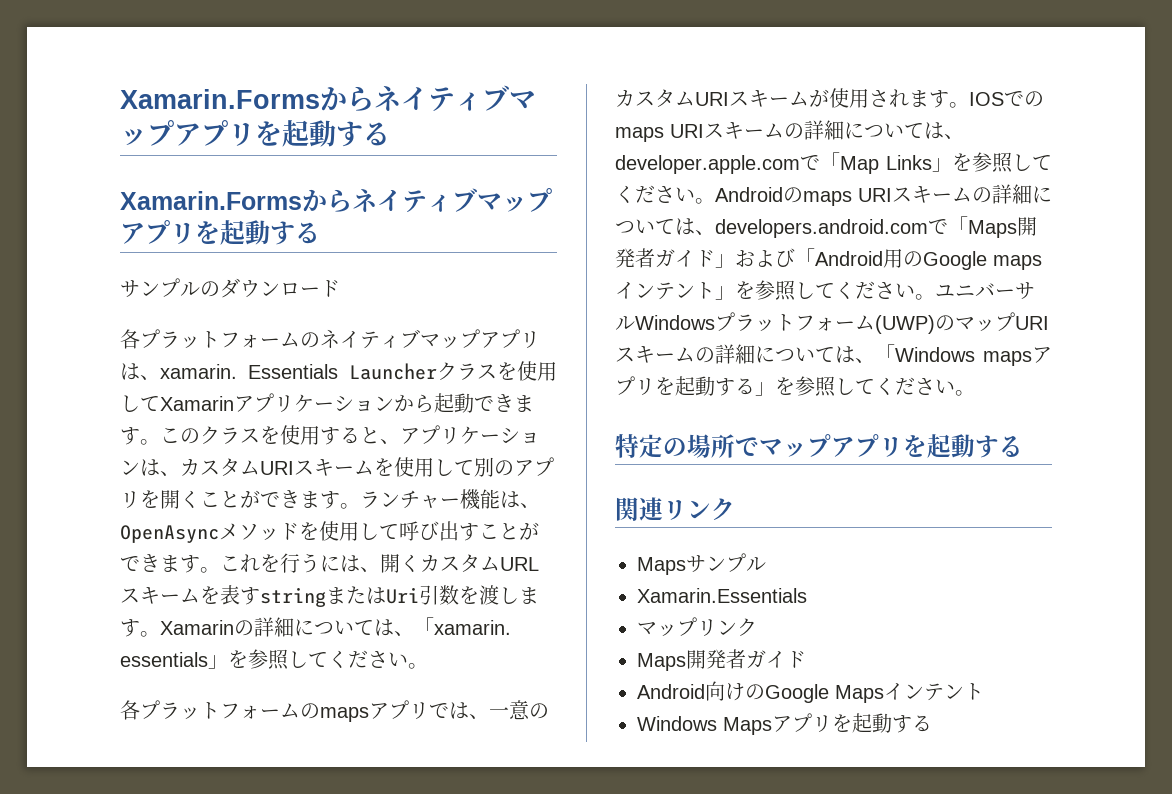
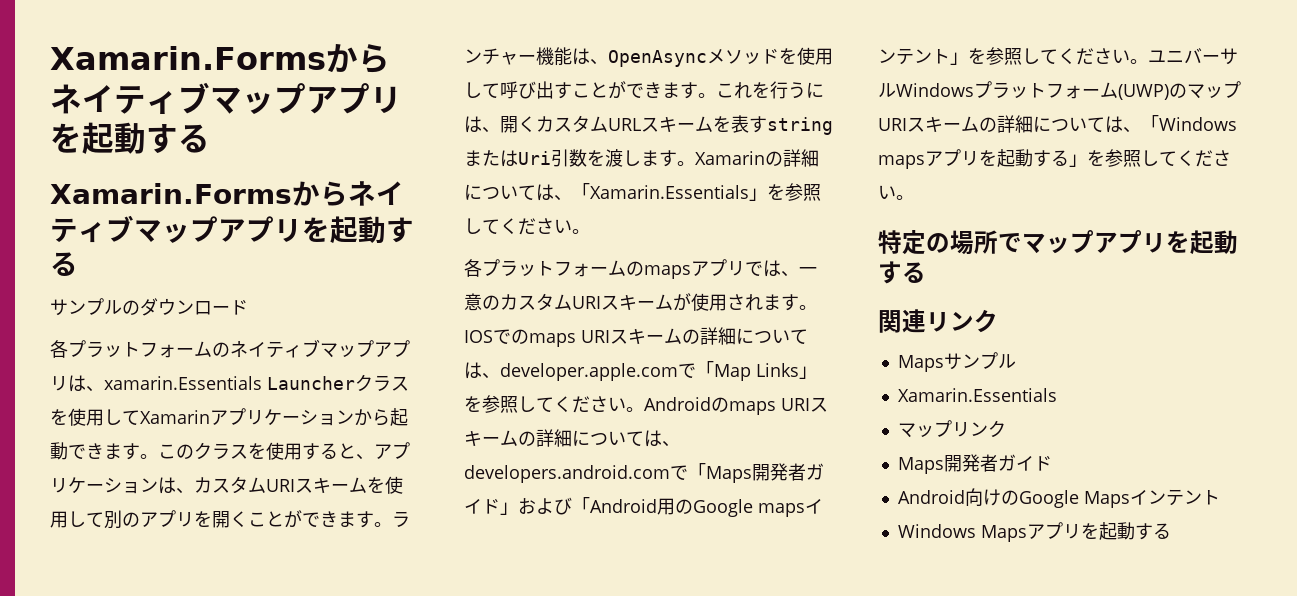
- 各プラットフォームのネイティブマップアプリは、xamarin. Essentials Launcherクラスを使用してXamarinアプリケーションから起動できます。
+ 各プラットフォームのネイティブマップアプリは、xamarin.Essentials Launcherクラスを使用してXamarinアプリケーションから起動できます。
- Xamarinの詳細については、「xamarin. essentials」を参照してください。
+ Xamarinの詳細については、「Xamarin.Essentials」を参照してください。

